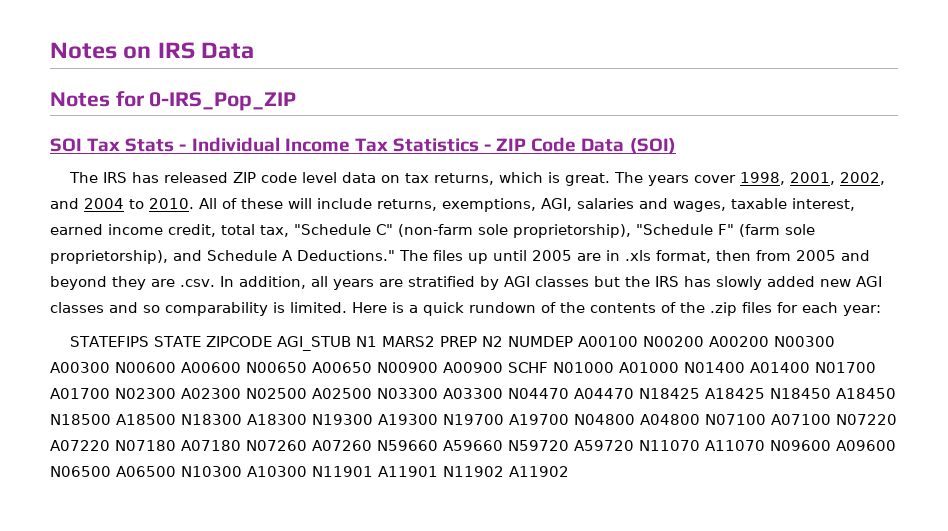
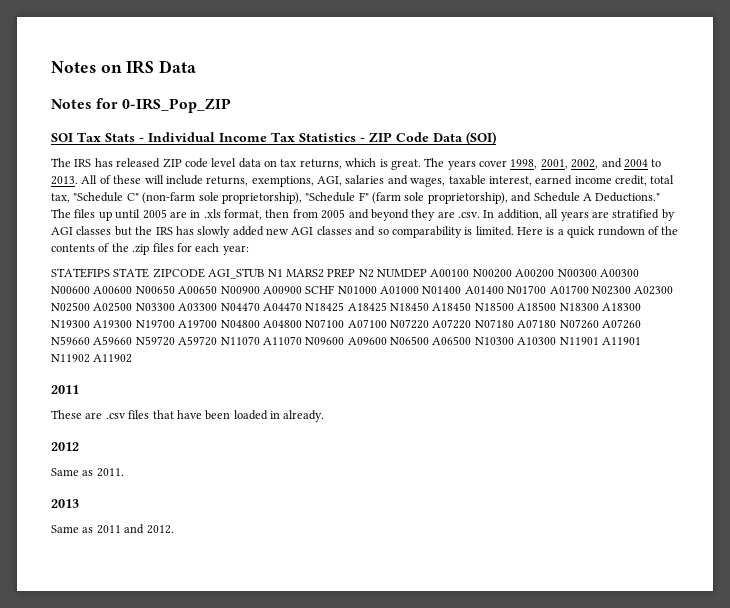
- The years cover 1998, 2001, 2002, and 2004 to 2010.
+ The years cover 1998, 2001, 2002, and 2004 to 2013.
  STATEFIPS STATE ZIPCODE AGI_STUB N1 MARS2 PREP N2 NUMDEP A00100 N00200 A00200 N00300 A00300 N00600 A00600 N00650 A00650 N00900 A00900 SCHF N01000 A01000 N01400 A01400 N01700 A01700 N02300 A02300 N02500 A02500 N03300 A03300 N04470 A04470 N18425 A18425 N18450 A18450 N18500 A18500 N18300 A18300 N19300 A19300 N19700 A19700 N04800 A04800 N07100 A07100 N07220 A07220 N07180 A07180 N07260 A07260 N59660 A59660 N59720 A59720 N11070 A11070 N09600 A09600 N06500 A06500 N10300 A10300 N11901 A11901 N11902 A11902
+ 2011
+ These are .csv files that have been loaded in already.
+ 2012
+ Same as 2011.
+ 2013
+ Same as 2011 and 2012.

